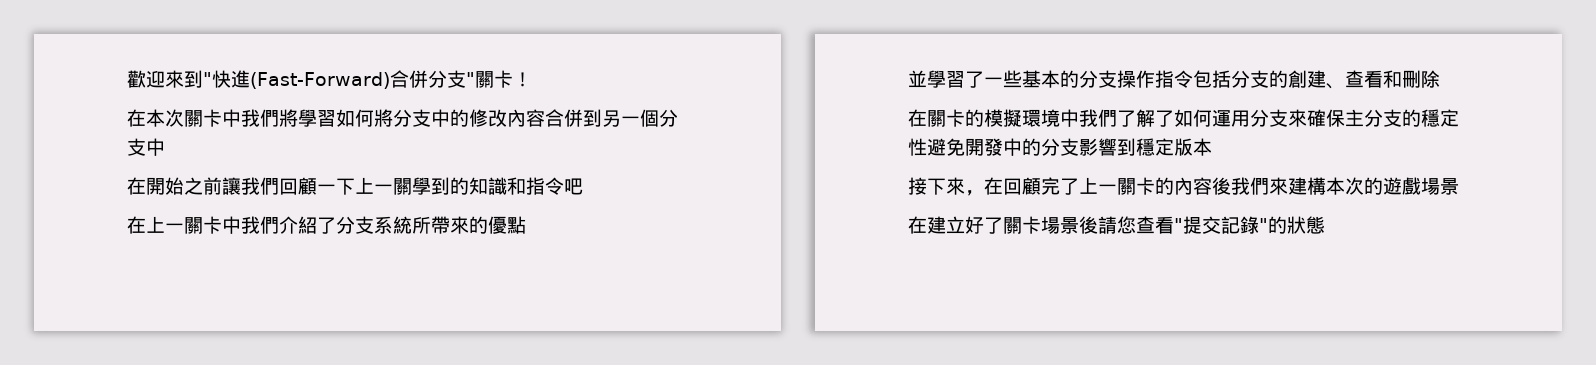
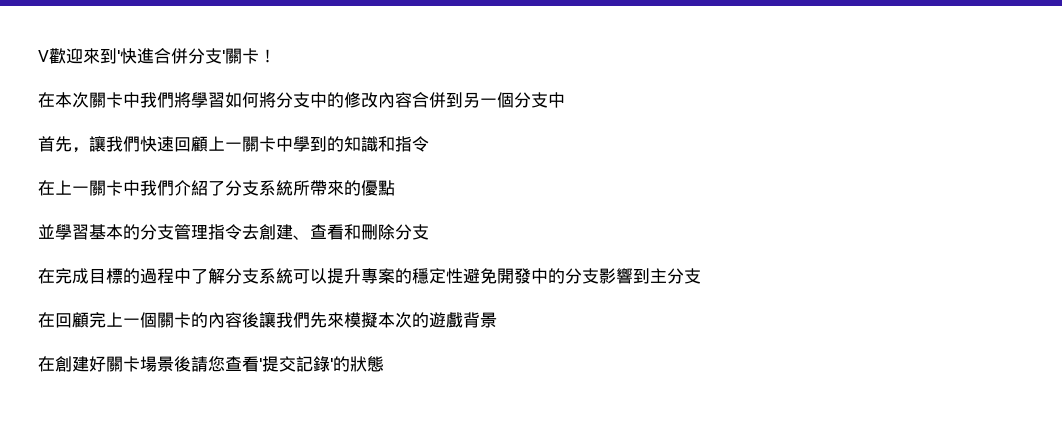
- 歡迎來到"快進(Fast-Forward)合併分支"關卡！
+ V歡迎來到'快進合併分支'關卡！
- 在開始之前讓我們回顧一下上一關學到的知識和指令吧
+ 首先，讓我們快速回顧上一關卡中學到的知識和指令
- 並學習了一些基本的分支操作指令包括分支的創建、查看和刪除
- 在關卡的模擬環境中我們了解了如何運用分支來確保主分支的穩定性避免開發中的分支影響到穩定版本
- 接下來，在回顧完了上一關卡的內容後我們來建構本次的遊戲場景
+ 並學習基本的分支管理指令去創建、查看和刪除分支
+ 在完成目標的過程中了解分支系統可以提升專案的穩定性避免開發中的分支影響到主分支
+ 在回顧完上一個關卡的內容後讓我們先來模擬本次的遊戲背景
- 在建立好了關卡場景後請您查看"提交記錄"的狀態
+ 在創建好關卡場景後請您查看'提交記錄'的狀態

